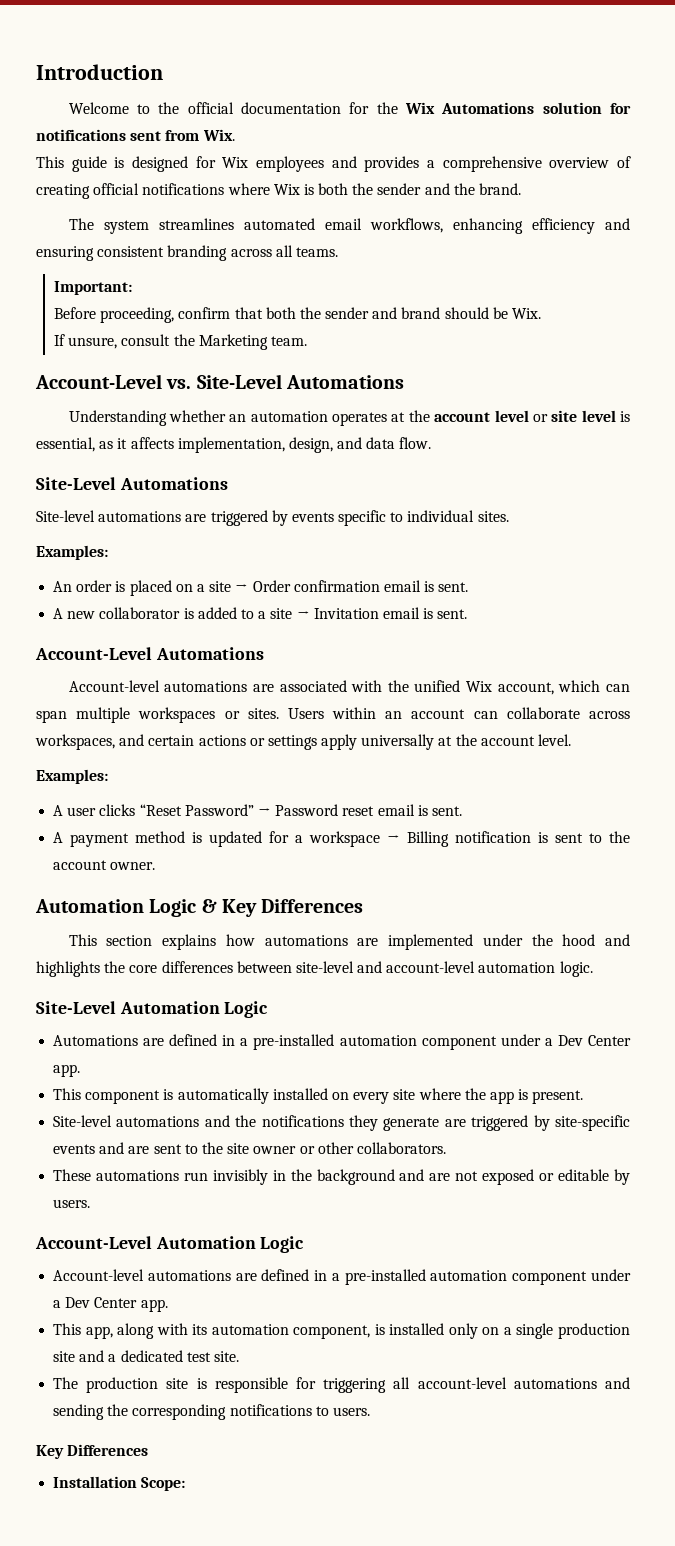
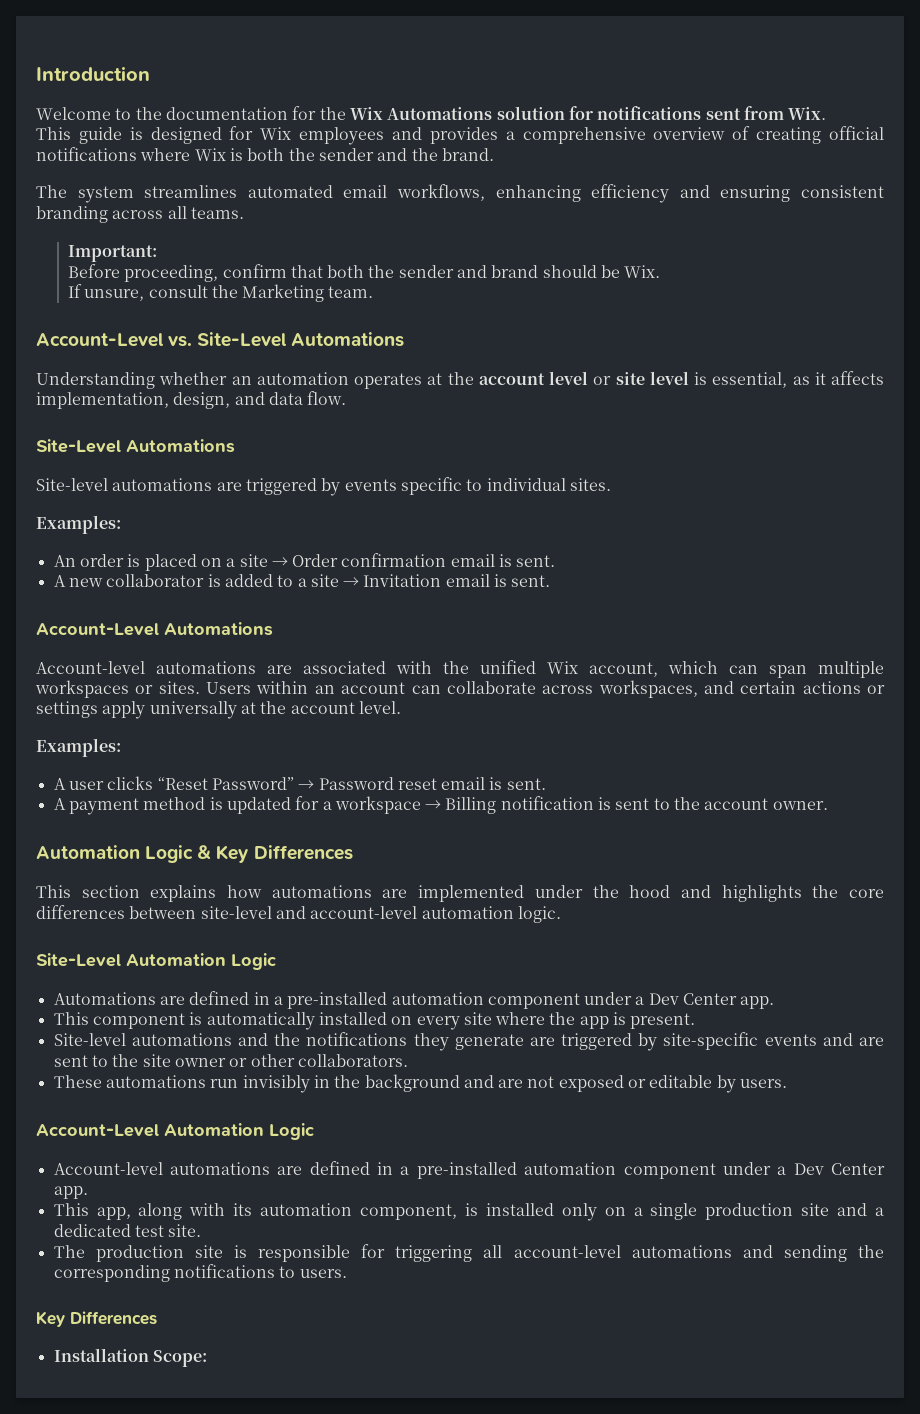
- Welcome to the official documentation for the Wix Automations solution for notifications sent from Wix.
+ Welcome to the documentation for the Wix Automations solution for notifications sent from Wix.

